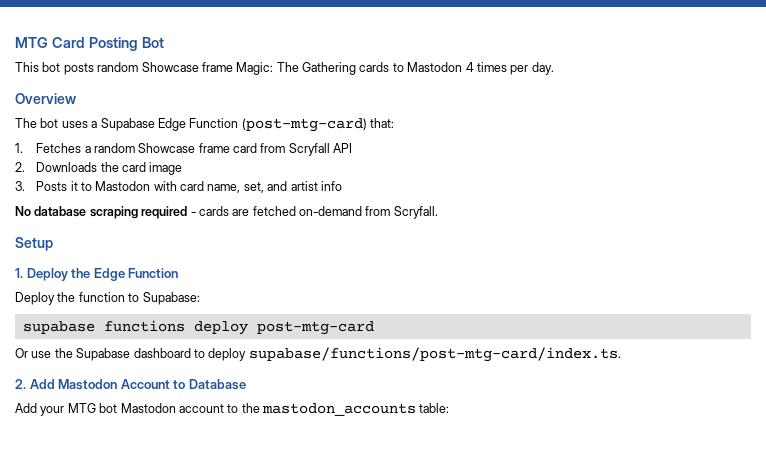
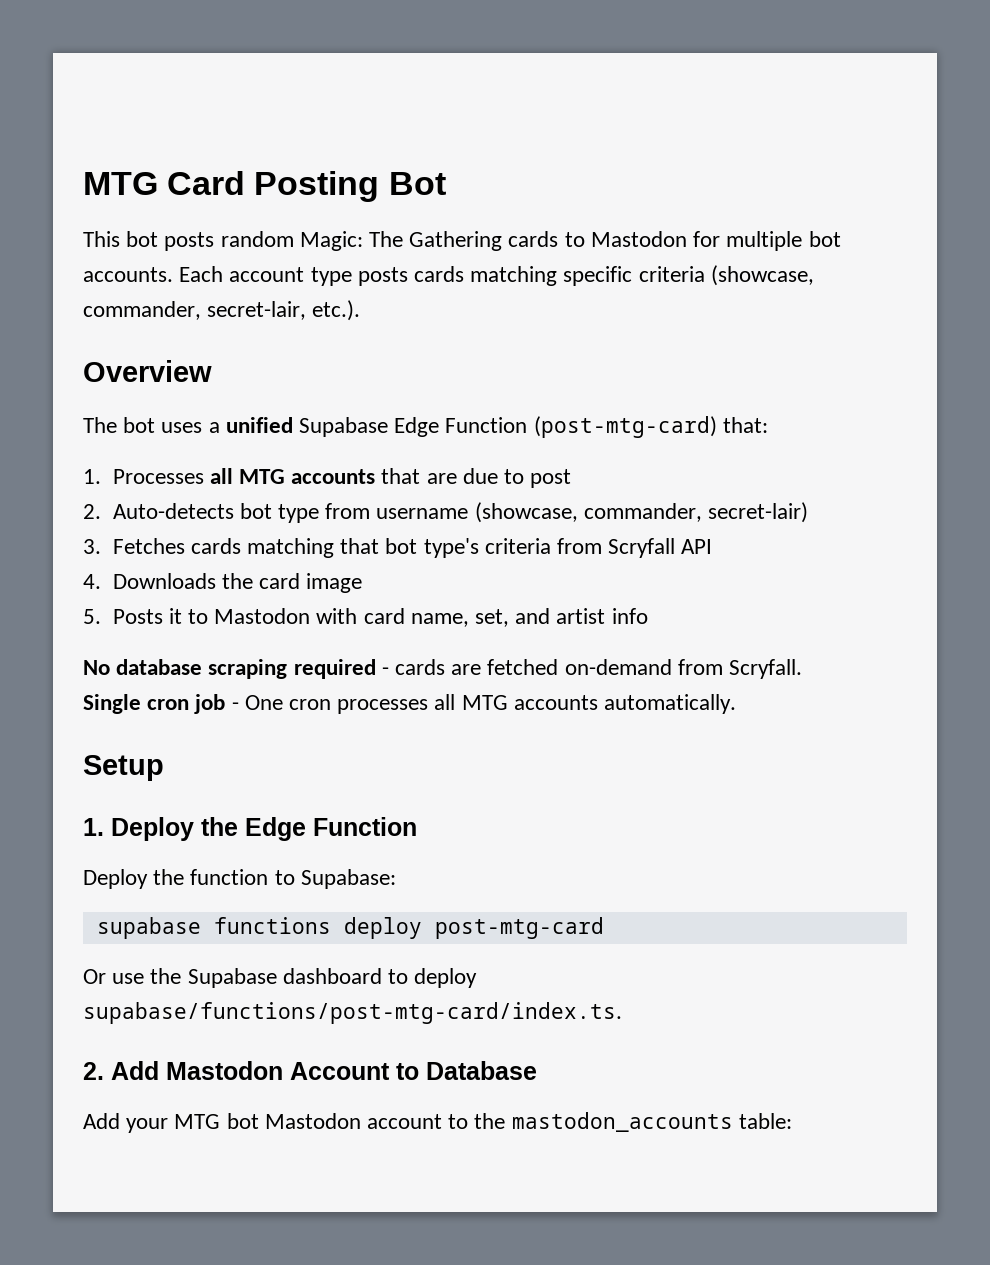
- This bot posts random Showcase frame Magic: The Gathering cards to Mastodon 4 times per day.
+ This bot posts random Magic: The Gathering cards to Mastodon for multiple bot accounts. Each account type posts cards matching specific criteria (showcase, commander, secret-lair, etc.).
- The bot uses a Supabase Edge Function (post-mtg-card) that:
+ The bot uses a unified Supabase Edge Function (post-mtg-card) that:
- 1. Fetches a random Showcase frame card from Scryfall API
+ 1. Processes all MTG accounts that are due to post
+ 2. Auto-detects bot type from username (showcase, commander, secret-lair)
+ 3. Fetches cards matching that bot type's criteria from Scryfall API
- 2. Downloads the card image
+ 4. Downloads the card image
- 3. Posts it to Mastodon with card name, set, and artist info
+ 5. Posts it to Mastodon with card name, set, and artist info
+ Single cron job - One cron processes all MTG accounts automatically.

